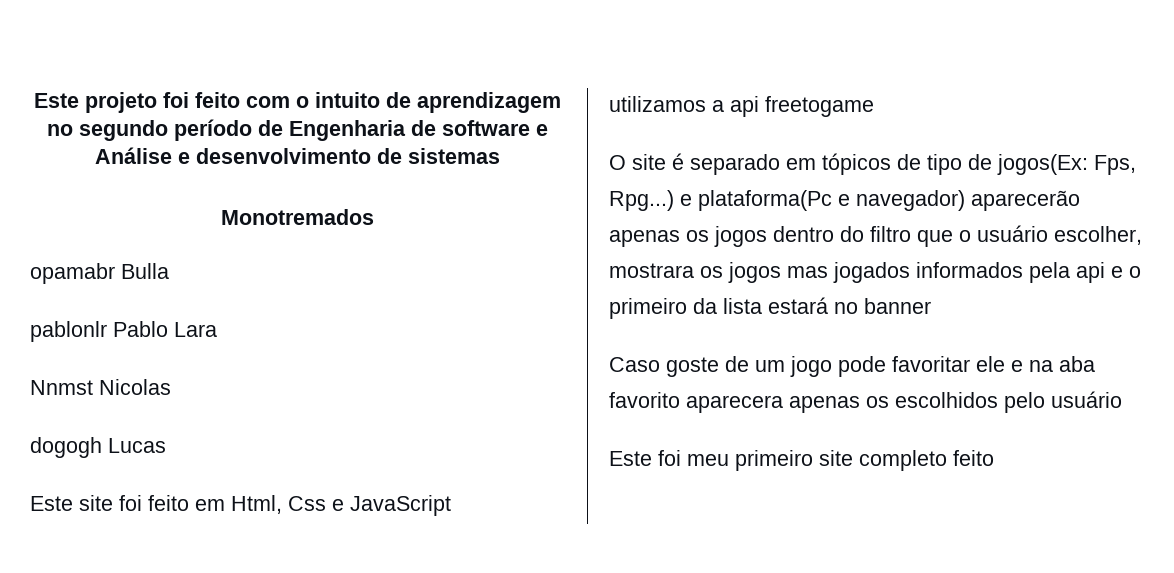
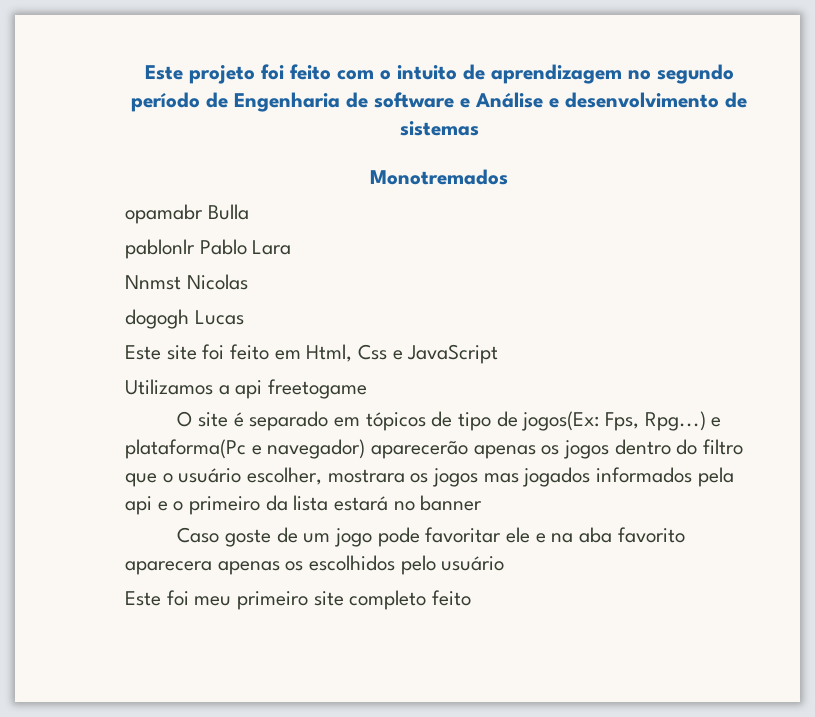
- utilizamos a api freetogame
+ Utilizamos a api freetogame

